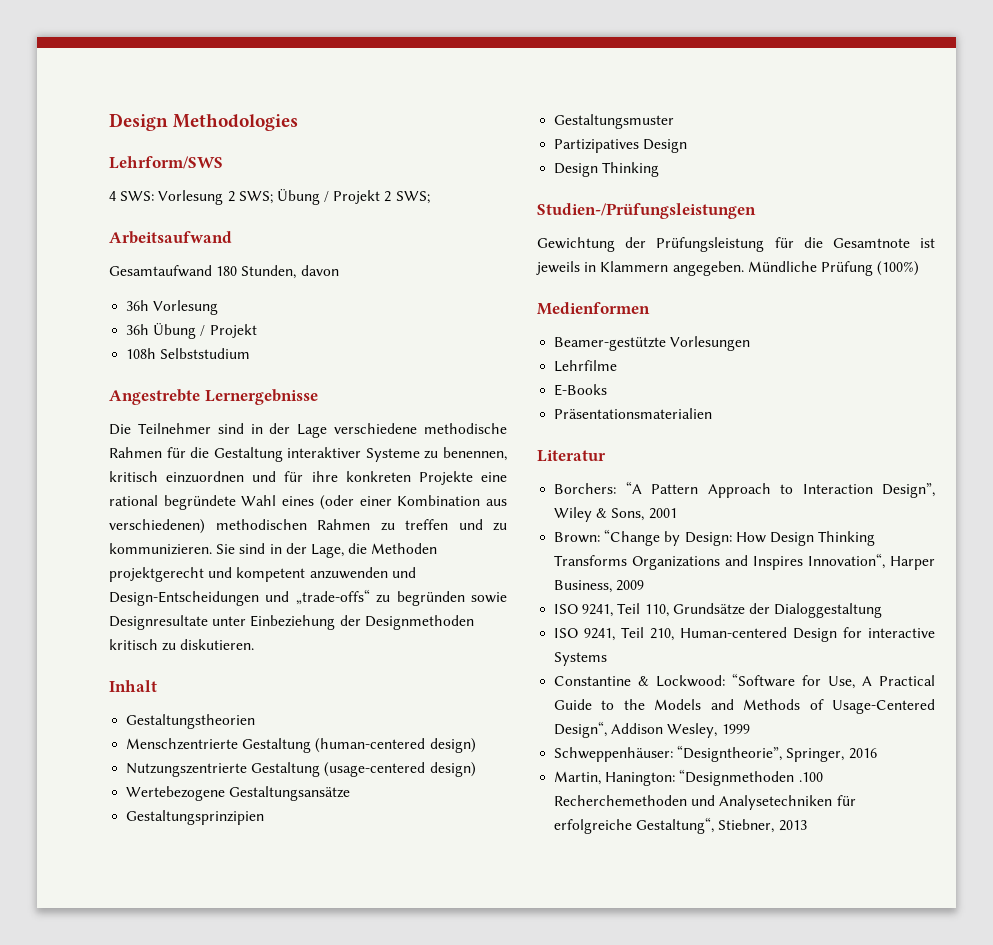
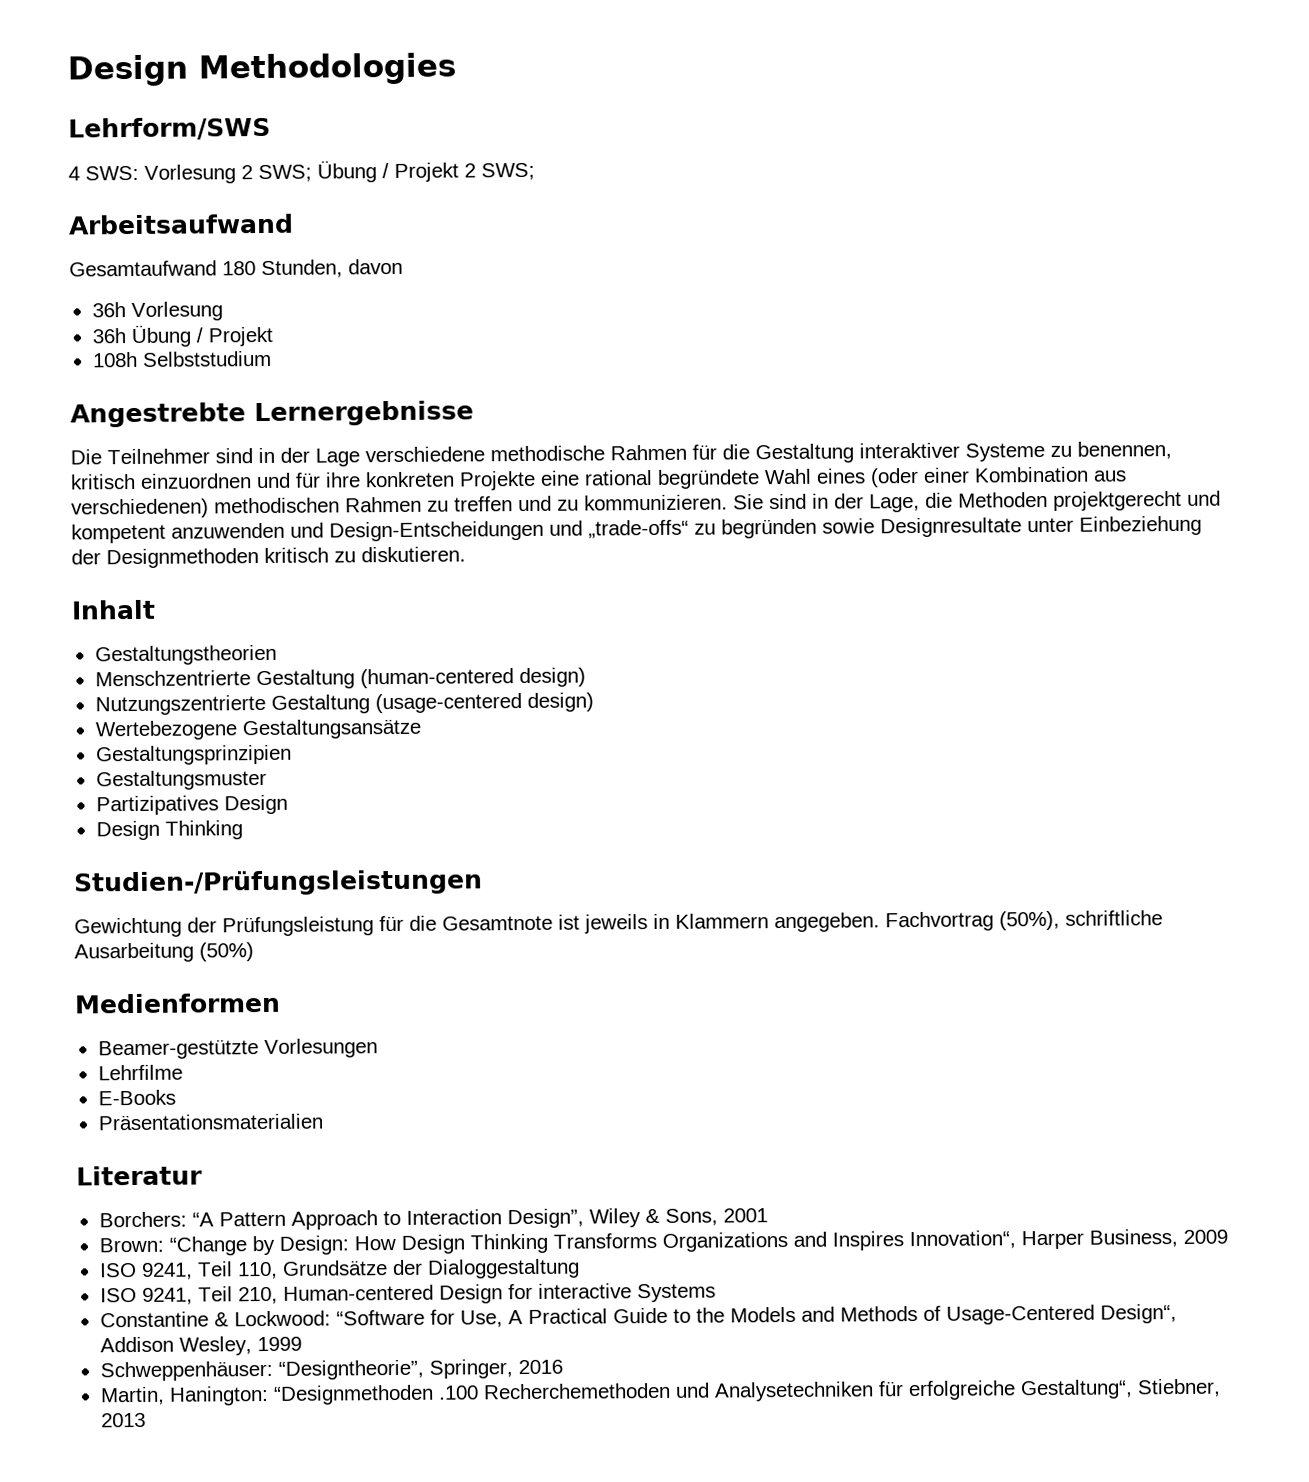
- Mündliche Prüfung (100%)
+ Fachvortrag (50%), schriftliche Ausarbeitung (50%)

